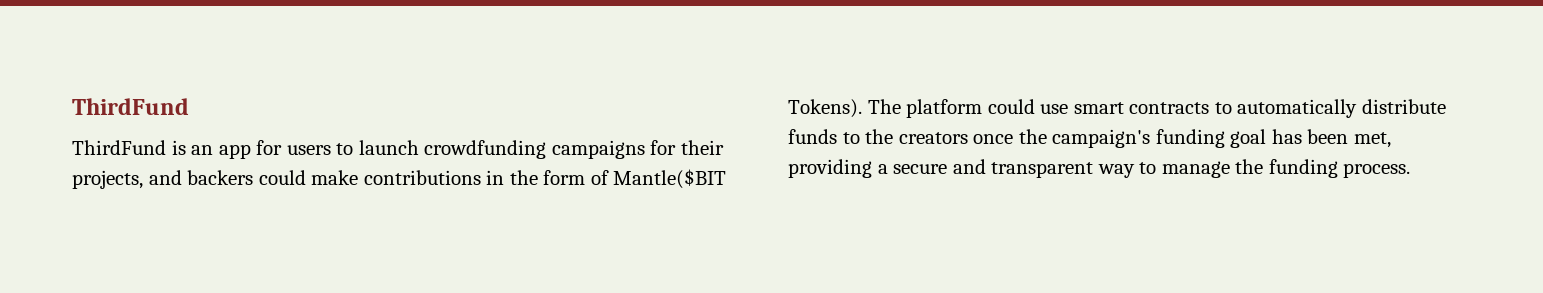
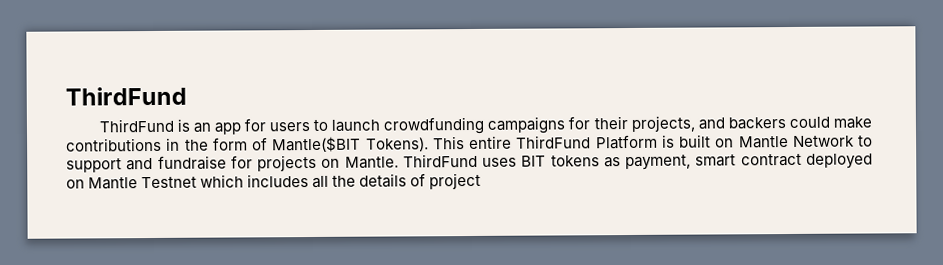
- The platform could use smart contracts to automatically distribute funds to the creators once the campaign's funding goal has been met, providing a secure and transparent way to manage the funding process.
+ This entire ThirdFund Platform is built on Mantle Network to support and fundraise for projects on Mantle. ThirdFund uses BIT tokens as payment, smart contract deployed on Mantle Testnet which includes all the details of project

